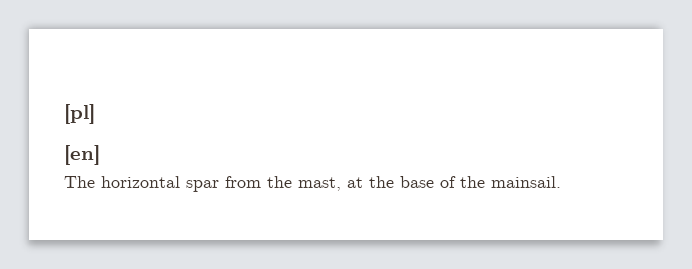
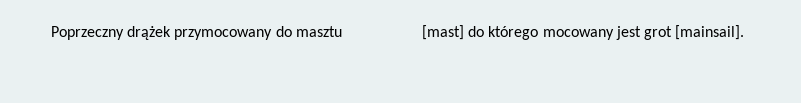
- [pl]
- [en]
- The horizontal spar from the mast, at the base of the mainsail.
+ Poprzeczny drążek przymocowany do masztu [mast] do którego mocowany jest grot [mainsail].

